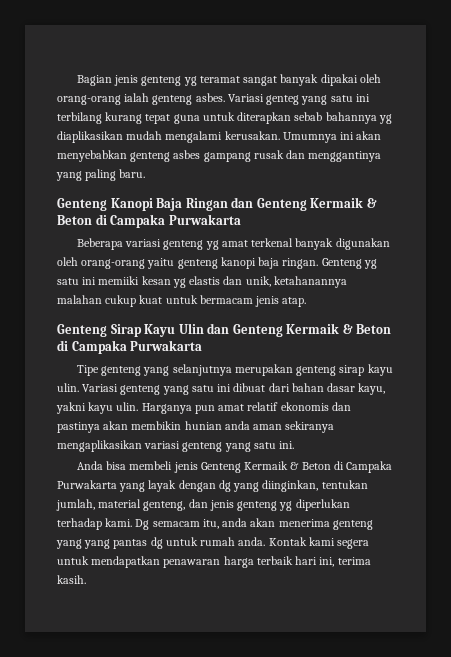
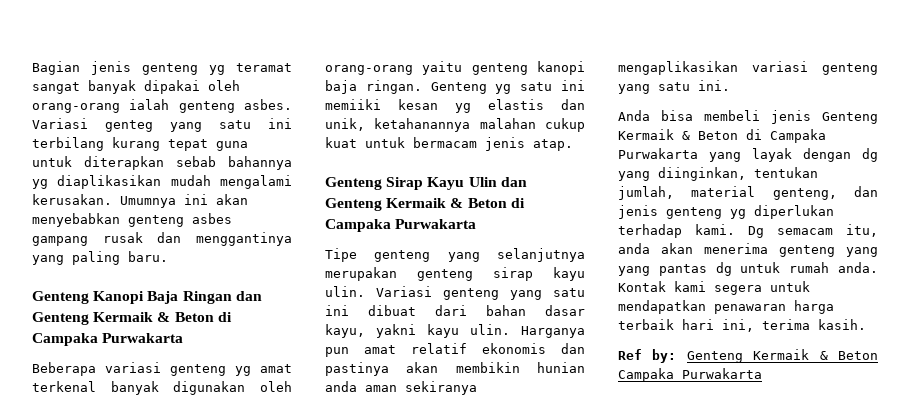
+ Ref by: Genteng Kermaik & Beton Campaka Purwakarta

